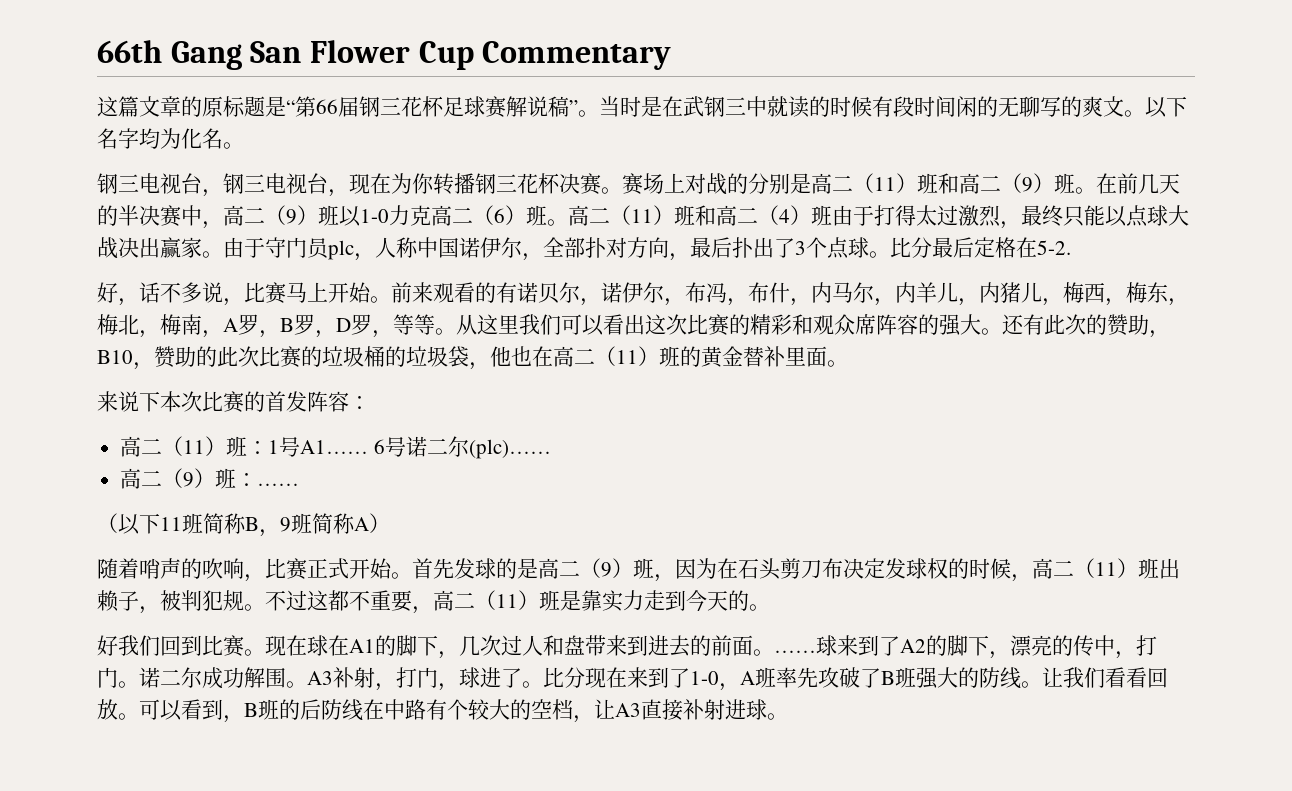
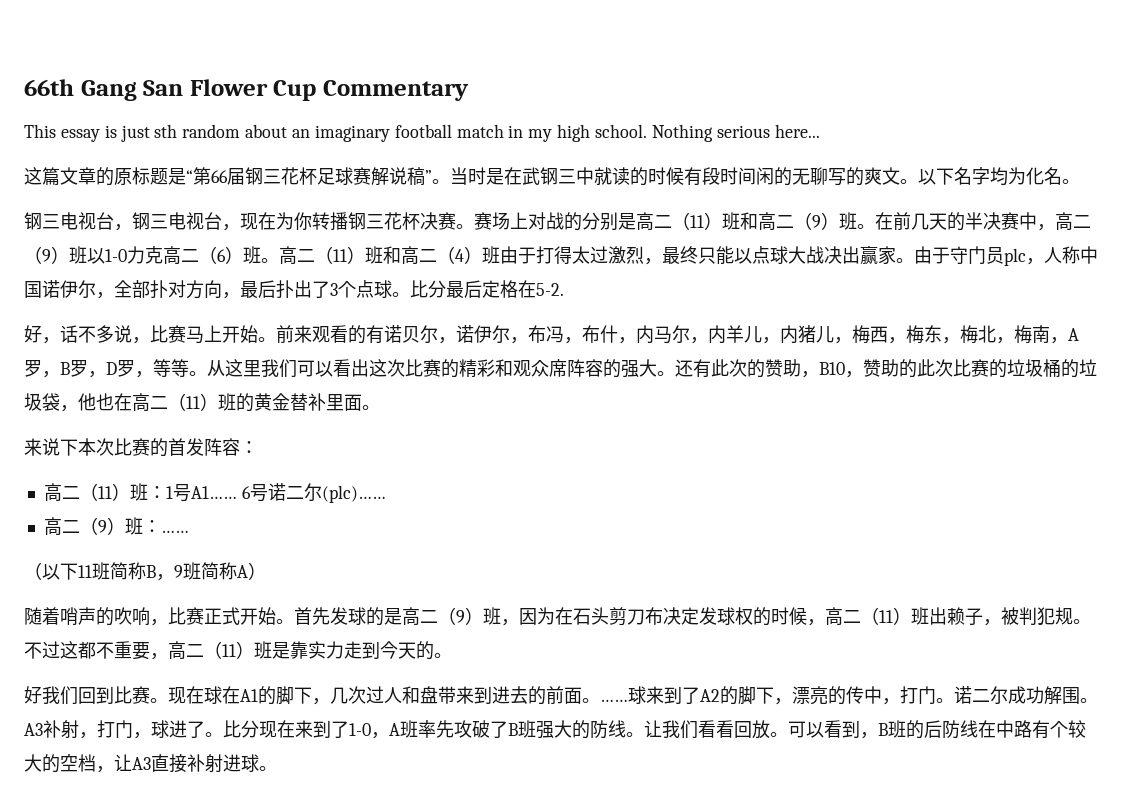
+ This essay is just sth random about an imaginary football match in my high school. Nothing serious here...

